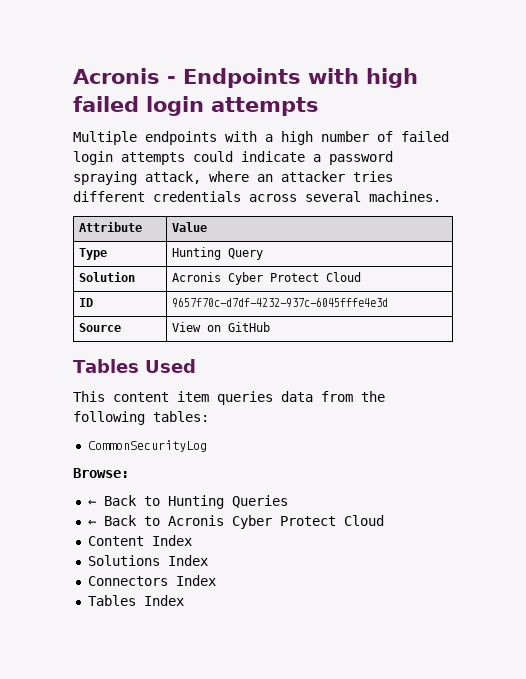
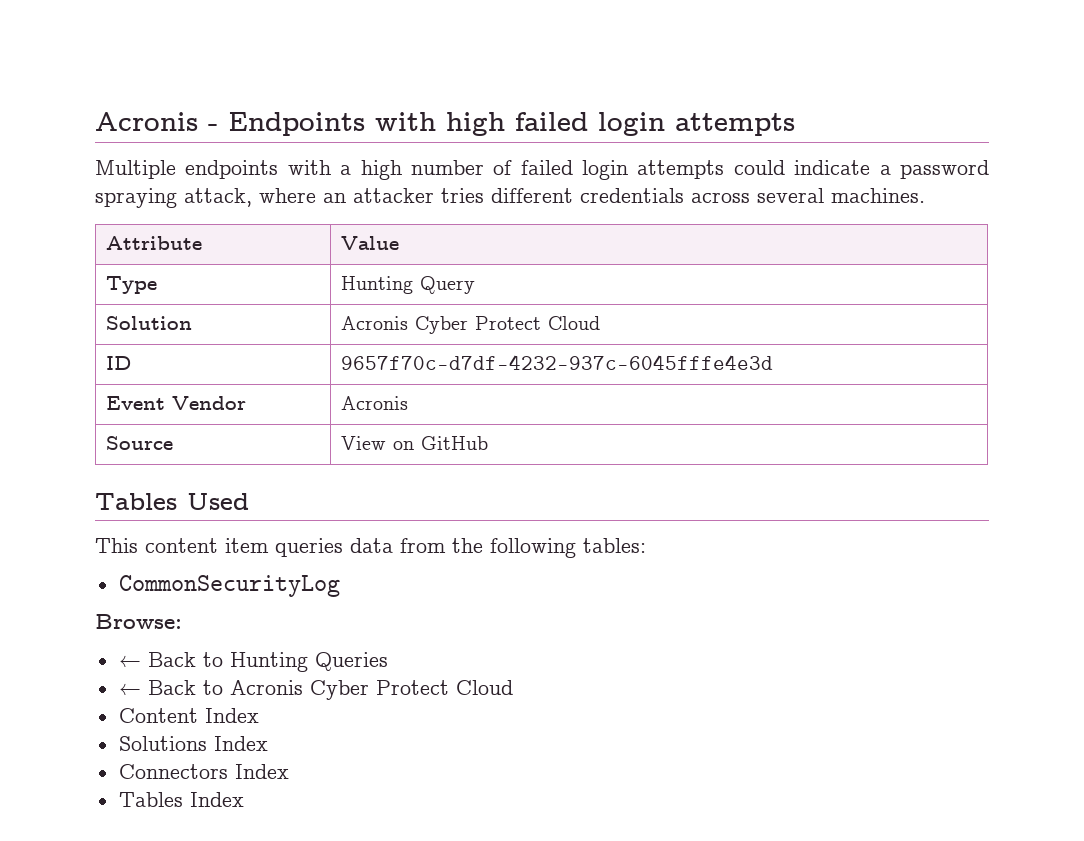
+ Event Vendor | Acronis

